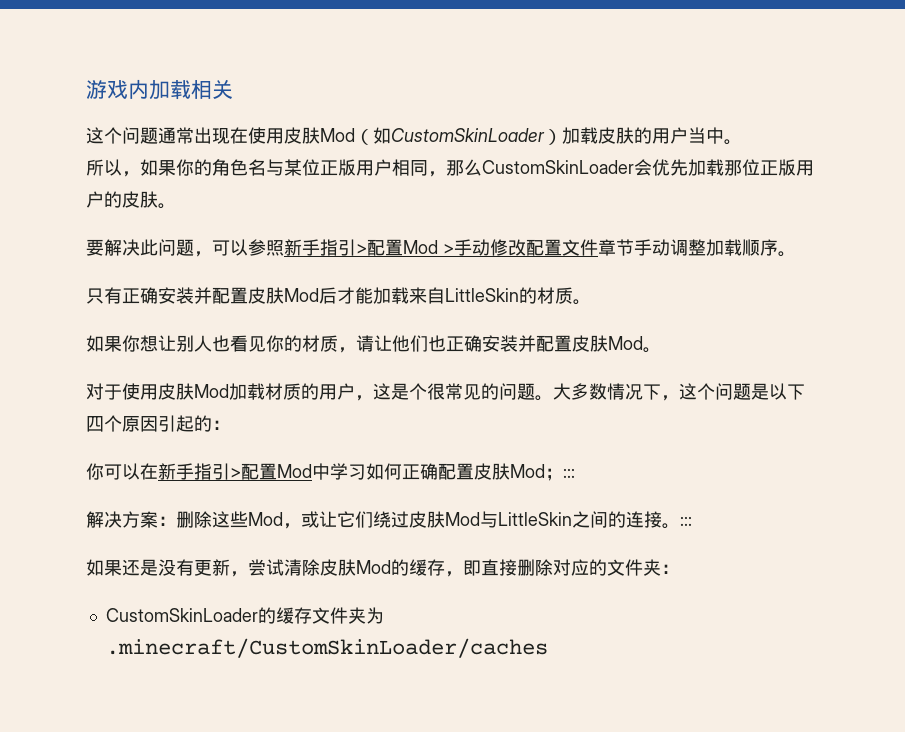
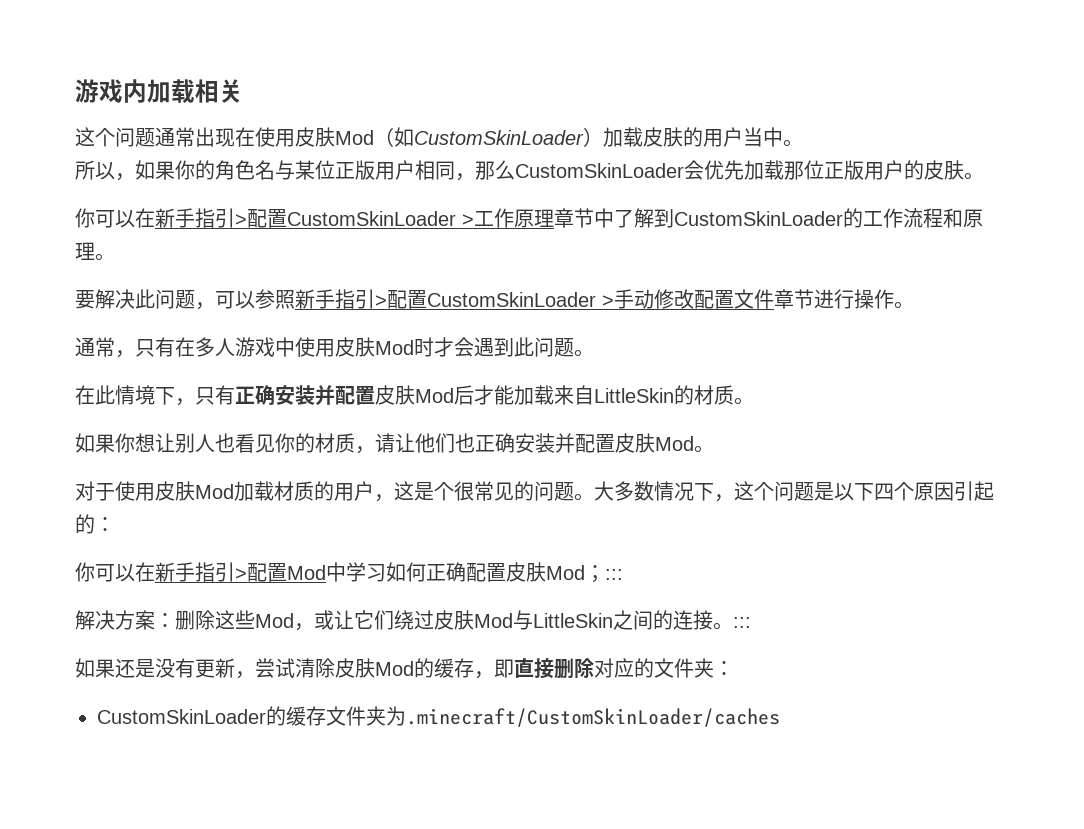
+ 你可以在新手指引>配置CustomSkinLoader >工作原理章节中了解到CustomSkinLoader的工作流程和原理。
- 要解决此问题，可以参照新手指引>配置Mod >手动修改配置文件章节手动调整加载顺序。
- 只有正确安装并配置皮肤Mod后才能加载来自LittleSkin的材质。
+ 要解决此问题，可以参照新手指引>配置CustomSkinLoader >手动修改配置文件章节进行操作。
+ 通常，只有在多人游戏中使用皮肤Mod时才会遇到此问题。
+ 在此情境下，只有正确安装并配置皮肤Mod后才能加载来自LittleSkin的材质。

